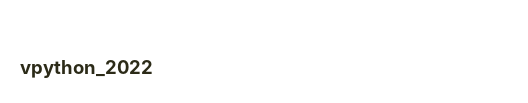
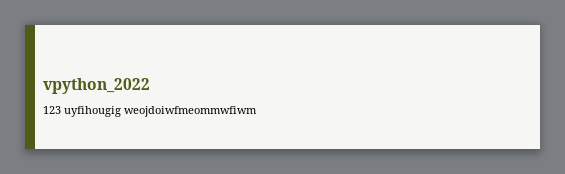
+ 123 uyfihougig weojdoiwfmeommwfiwm

